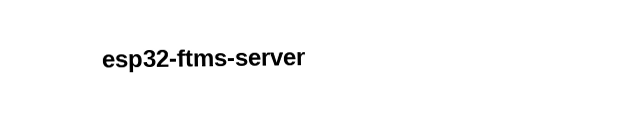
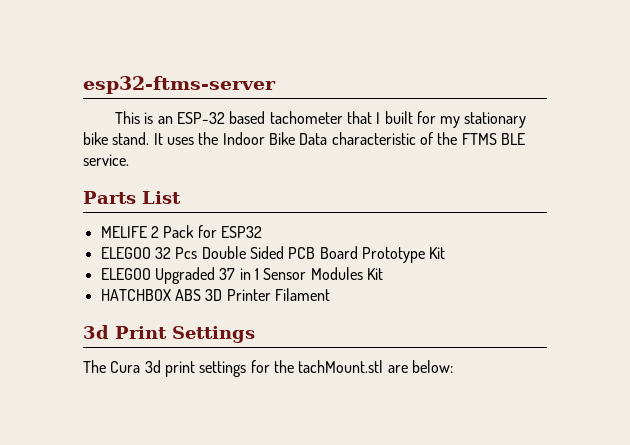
+ This is an ESP-32 based tachometer that I built for my stationary bike stand. It uses the Indoor Bike Data characteristic of the FTMS BLE service.
+ Parts List
+ MELIFE 2 Pack for ESP32
+ ELEGOO 32 Pcs Double Sided PCB Board Prototype Kit
+ ELEGOO Upgraded 37 in 1 Sensor Modules Kit
+ HATCHBOX ABS 3D Printer Filament
+ 3d Print Settings
+ The Cura 3d print settings for the tachMount.stl are below:

